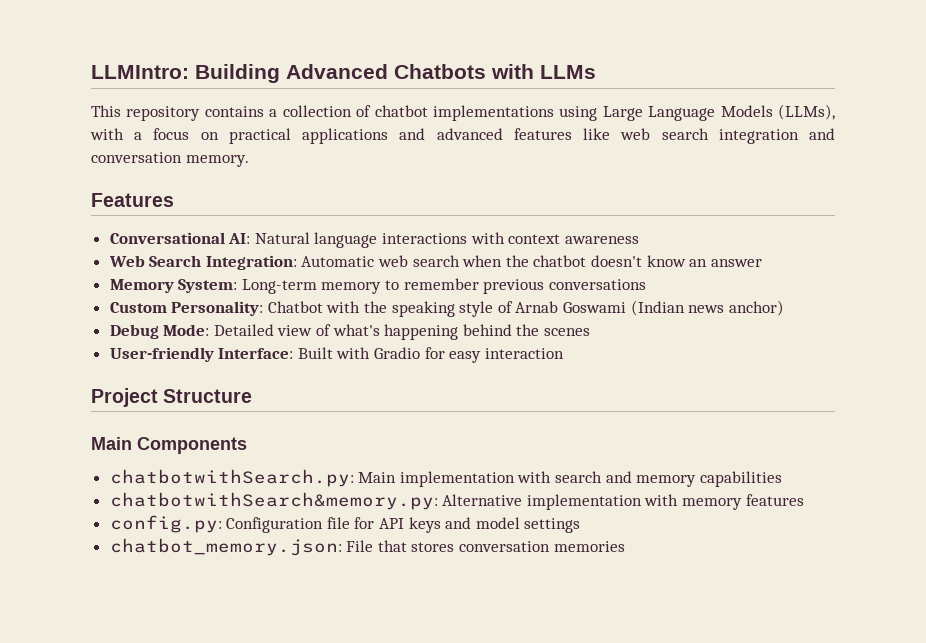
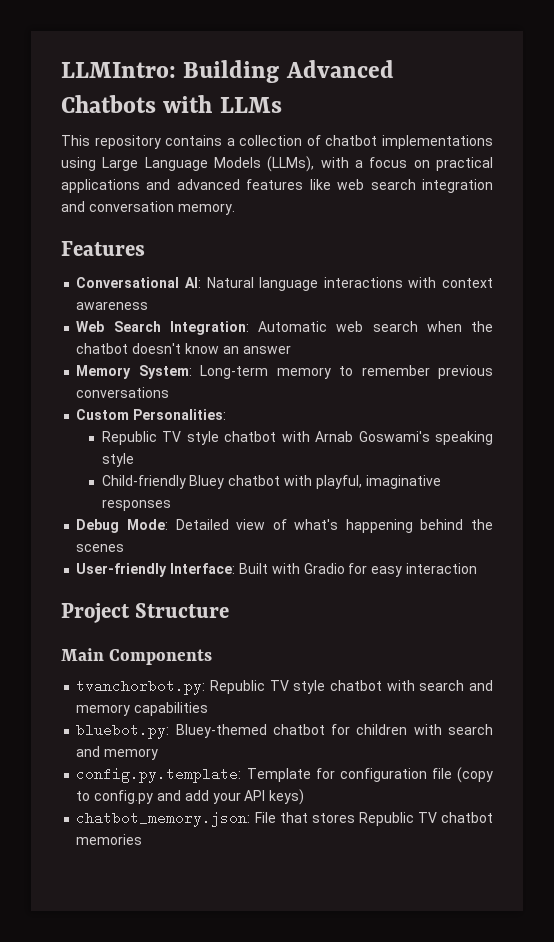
- Custom Personality: Chatbot with the speaking style of Arnab Goswami (Indian news anchor)
+ Custom Personalities:
+ Republic TV style chatbot with Arnab Goswami's speaking style
+ Child-friendly Bluey chatbot with playful, imaginative responses
- chatbotwithSearch.py: Main implementation with search and memory capabilities
+ tvanchorbot.py: Republic TV style chatbot with search and memory capabilities
- chatbotwithSearch&memory.py: Alternative implementation with memory features
- config.py: Configuration file for API keys and model settings
+ bluebot.py: Bluey-themed chatbot for children with search and memory
+ config.py.template: Template for configuration file (copy to config.py and add your API keys)
- chatbot_memory.json: File that stores conversation memories
+ chatbot_memory.json: File that stores Republic TV chatbot memories

